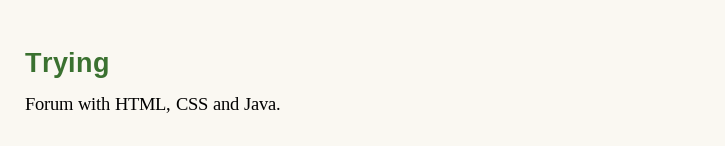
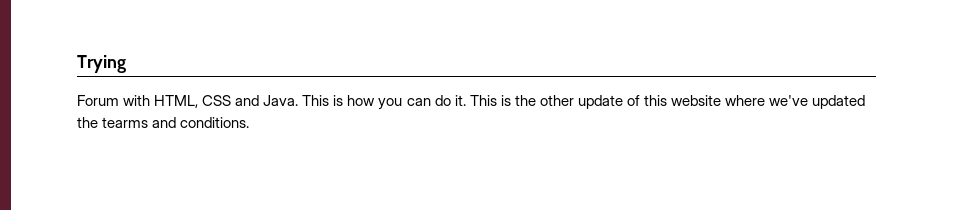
+ This is how you can do it. This is the other update of this website where we've updated the tearms and conditions.

